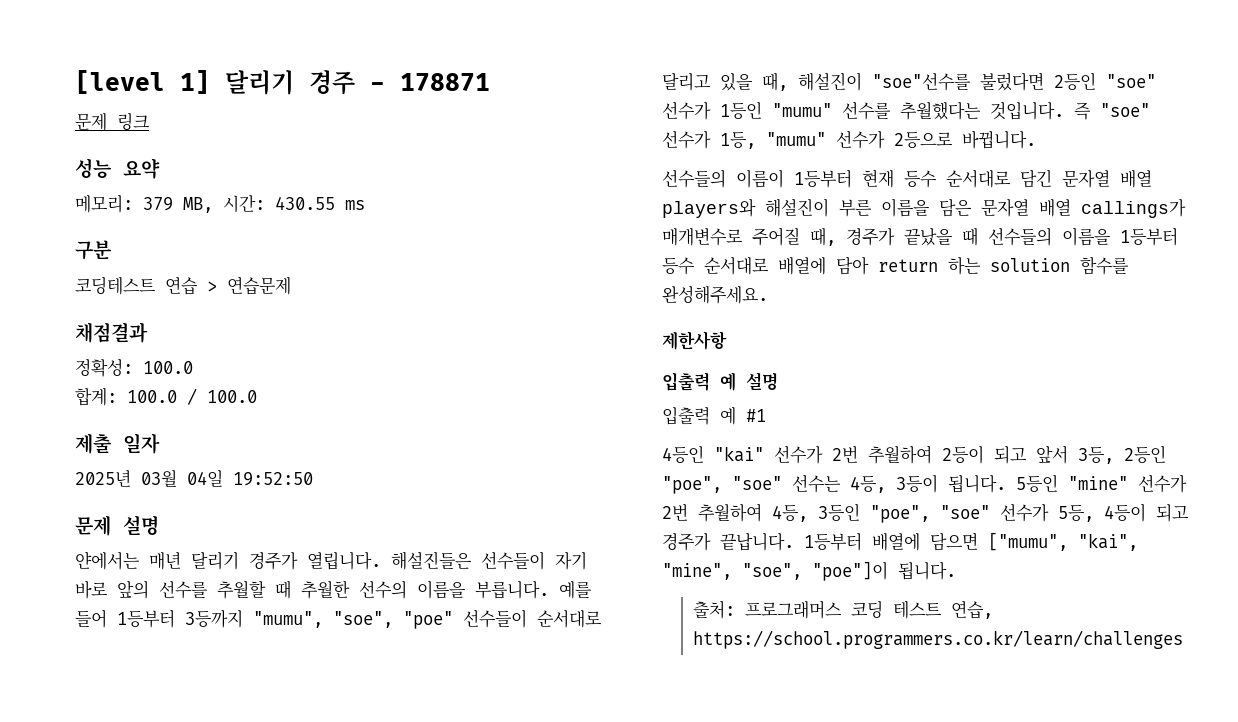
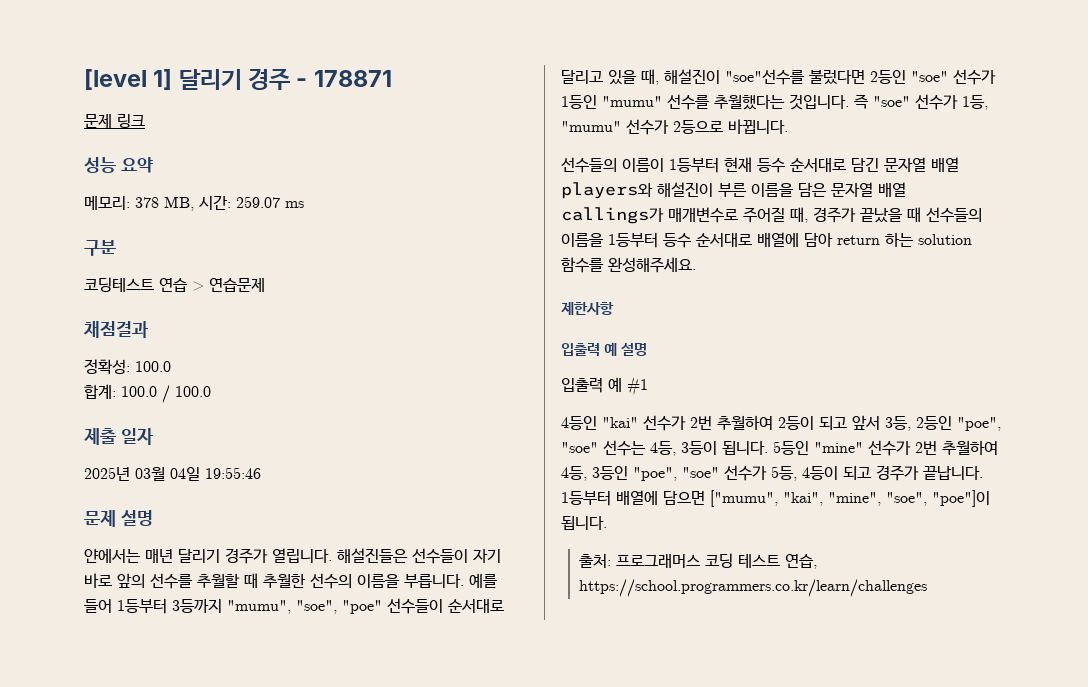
- 메모리: 379 MB, 시간: 430.55 ms
+ 메모리: 378 MB, 시간: 259.07 ms
- 2025년 03월 04일 19:52:50
+ 2025년 03월 04일 19:55:46

